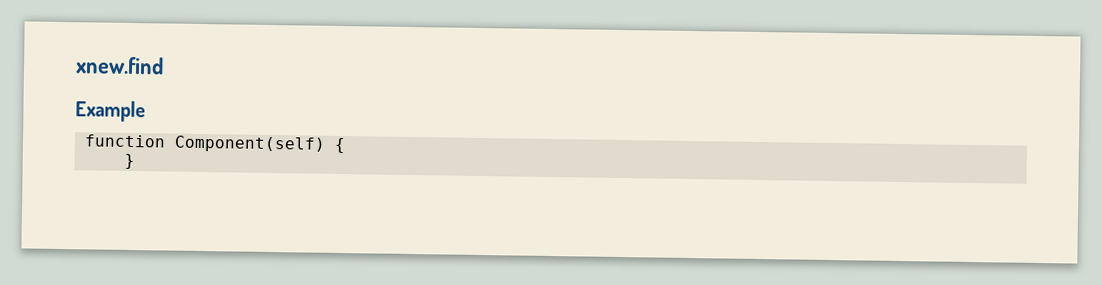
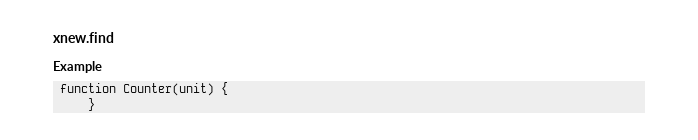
- function Component(self) {
+ function Counter(unit) {

